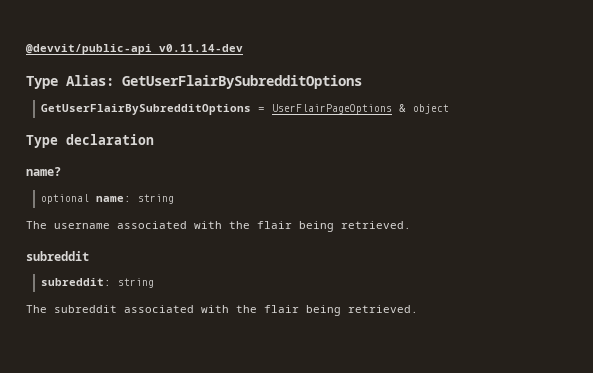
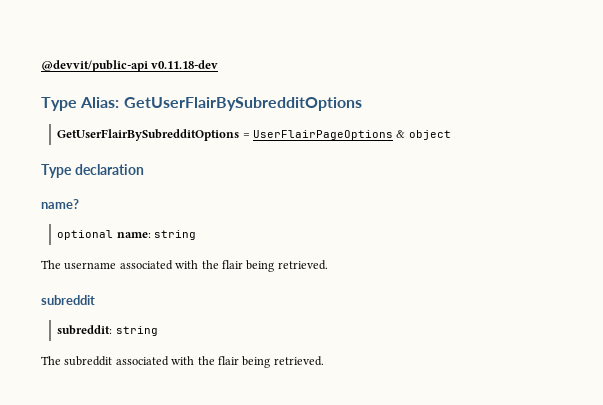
- @devvit/public-api v0.11.14-dev
+ @devvit/public-api v0.11.18-dev

